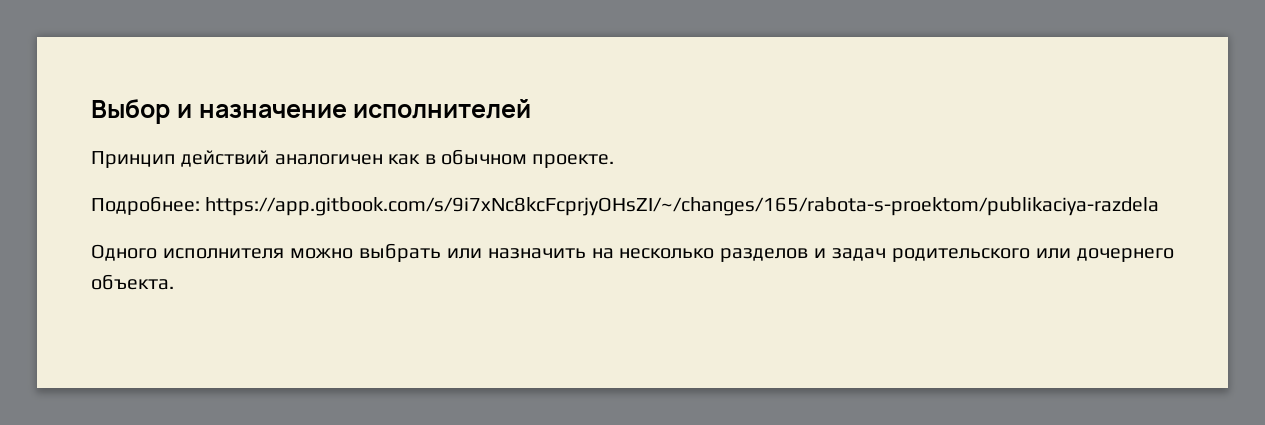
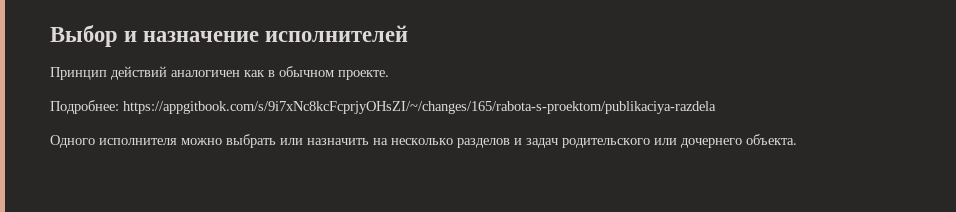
- Подробнее: https://app.gitbook.com/s/9i7xNc8kcFcprjyOHsZI/~/changes/165/rabota-s-proektom/publikaciya-razdela
+ Подробнее: https://appgitbook.com/s/9i7xNc8kcFcprjyOHsZI/~/changes/165/rabota-s-proektom/publikaciya-razdela

